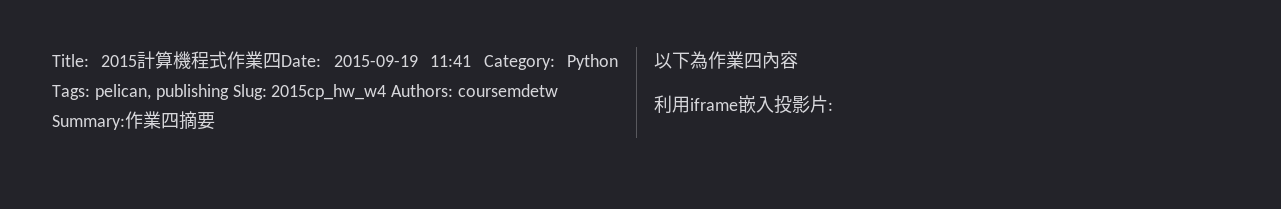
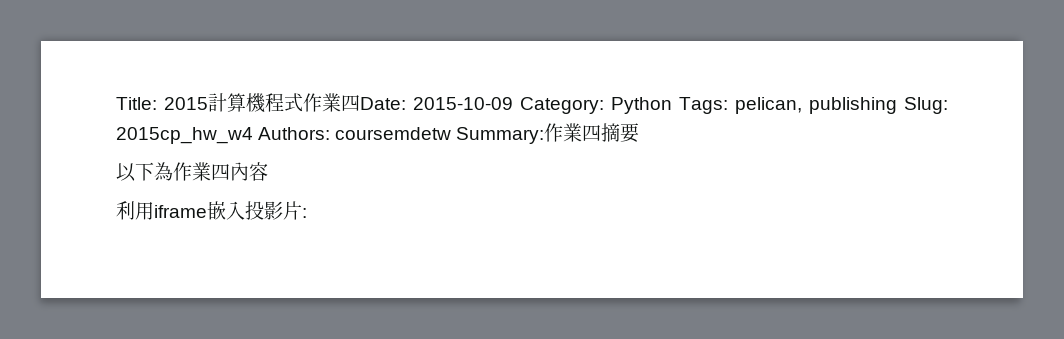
- Title: 2015計算機程式作業四Date: 2015-09-19 11:41 Category: Python Tags: pelican, publishing Slug: 2015cp_hw_w4 Authors: coursemdetw Summary:作業四摘要
+ Title: 2015計算機程式作業四Date: 2015-10-09 Category: Python Tags: pelican, publishing Slug: 2015cp_hw_w4 Authors: coursemdetw Summary:作業四摘要

